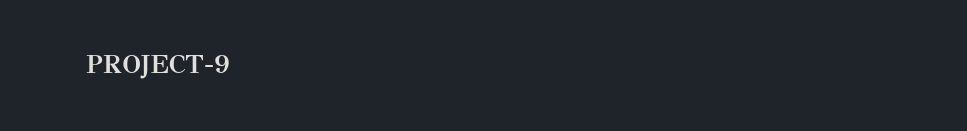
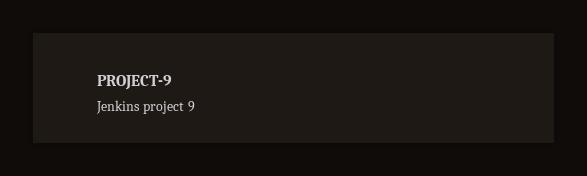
+ Jenkins project 9

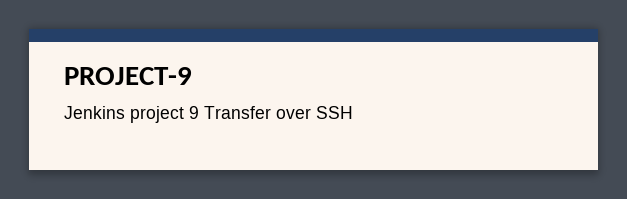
- Jenkins project 9
+ Jenkins project 9 Transfer over SSH

